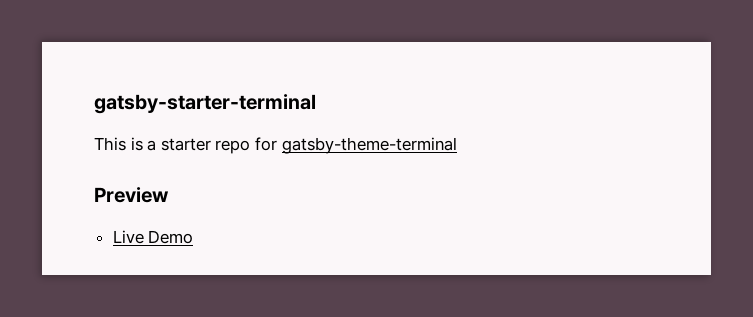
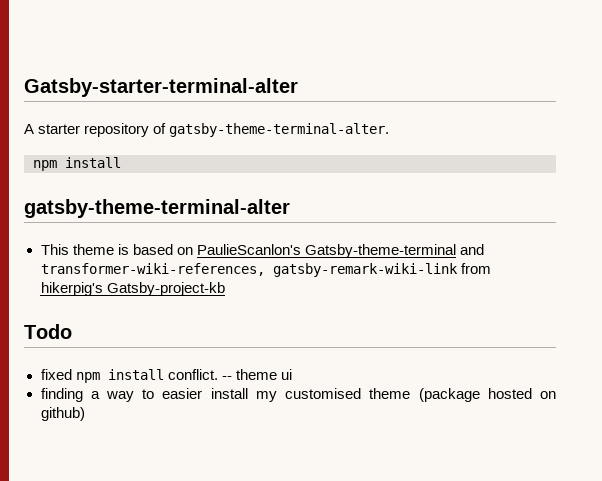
- gatsby-starter-terminal
- This is a starter repo for gatsby-theme-terminal
- Preview
- Live Demo
+ Gatsby-starter-terminal-alter
+ A starter repository of gatsby-theme-terminal-alter.
+ npm install
+ gatsby-theme-terminal-alter
+ This theme is based on PaulieScanlon's Gatsby-theme-terminal and transformer-wiki-references, gatsby-remark-wiki-link from hikerpig's Gatsby-project-kb
+ Todo
+ fixed npm install conflict. -- theme ui
+ finding a way to easier install my customised theme (package hosted on github)

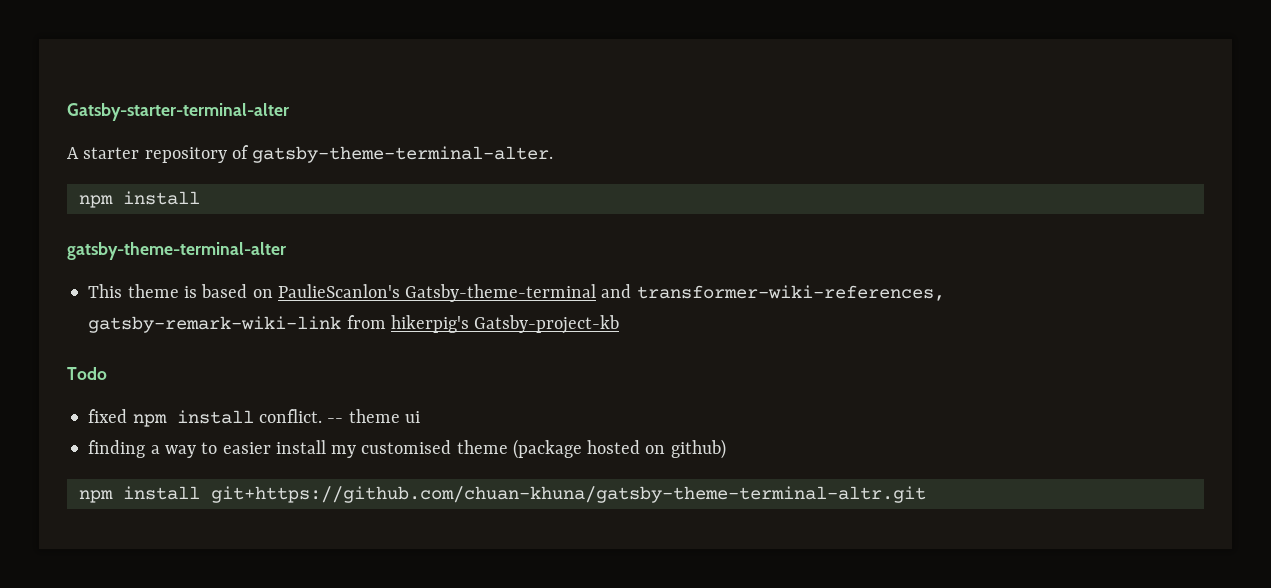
+ npm install git+https://github.com/chuan-khuna/gatsby-theme-terminal-altr.git

